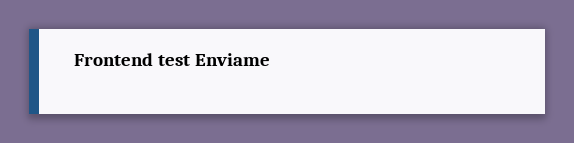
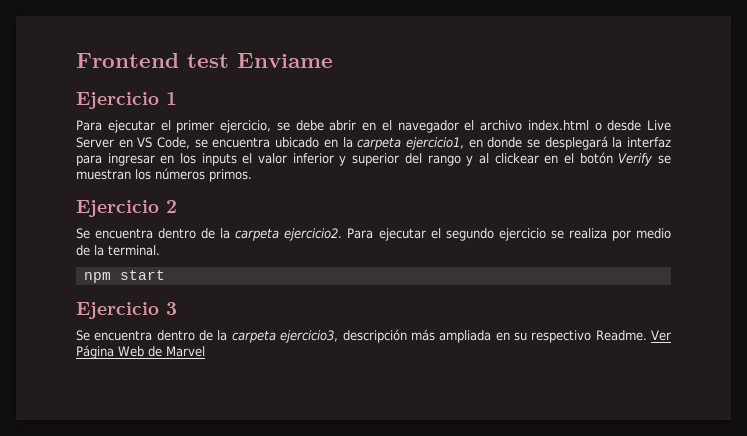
+ Ejercicio 1
+ Para ejecutar el primer ejercicio, se debe abrir en el navegador el archivo index.html o desde Live Server en VS Code, se encuentra ubicado en la carpeta ejercicio1, en donde se desplegará la interfaz para ingresar en los inputs el valor inferior y superior del rango y al clickear en el botón Verify se muestran los números primos.
+ Ejercicio 2
+ Se encuentra dentro de la carpeta ejercicio2. Para ejecutar el segundo ejercicio se realiza por medio de la terminal.
+ npm start
+ Ejercicio 3
+ Se encuentra dentro de la carpeta ejercicio3, descripción más ampliada en su respectivo Readme. Ver Página Web de Marvel

